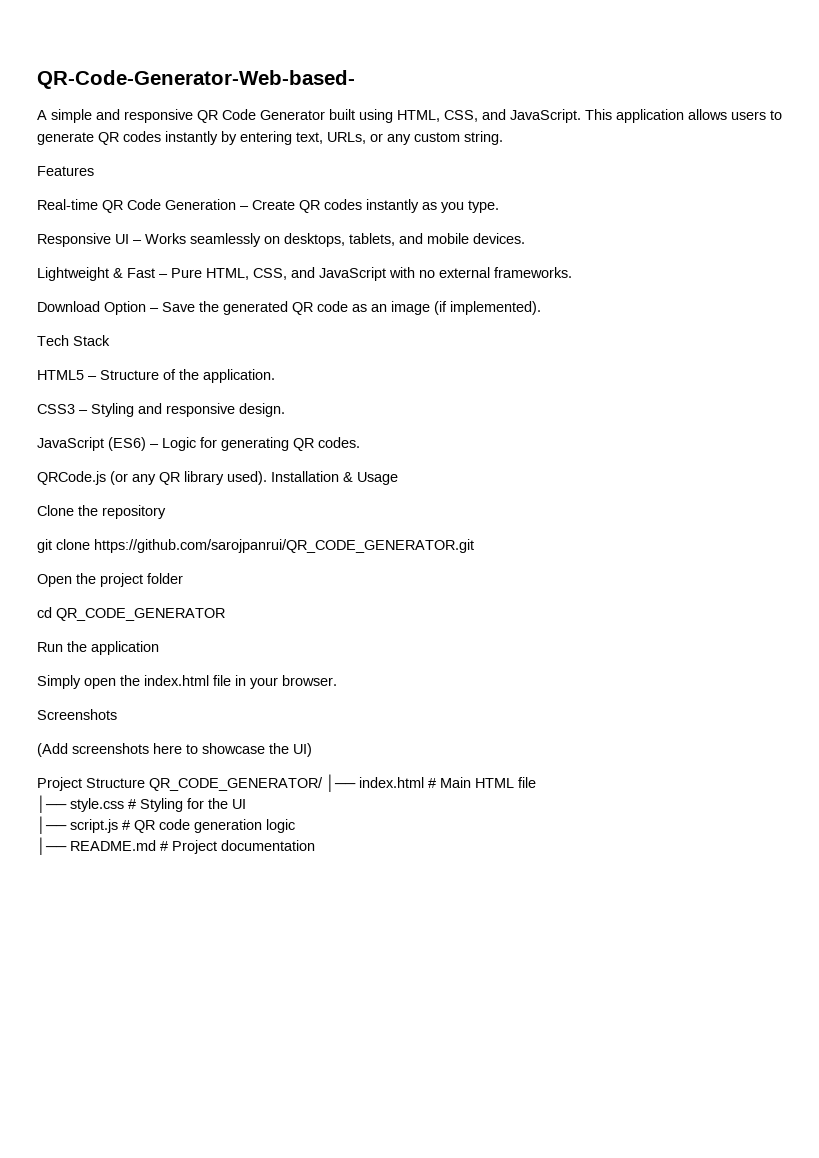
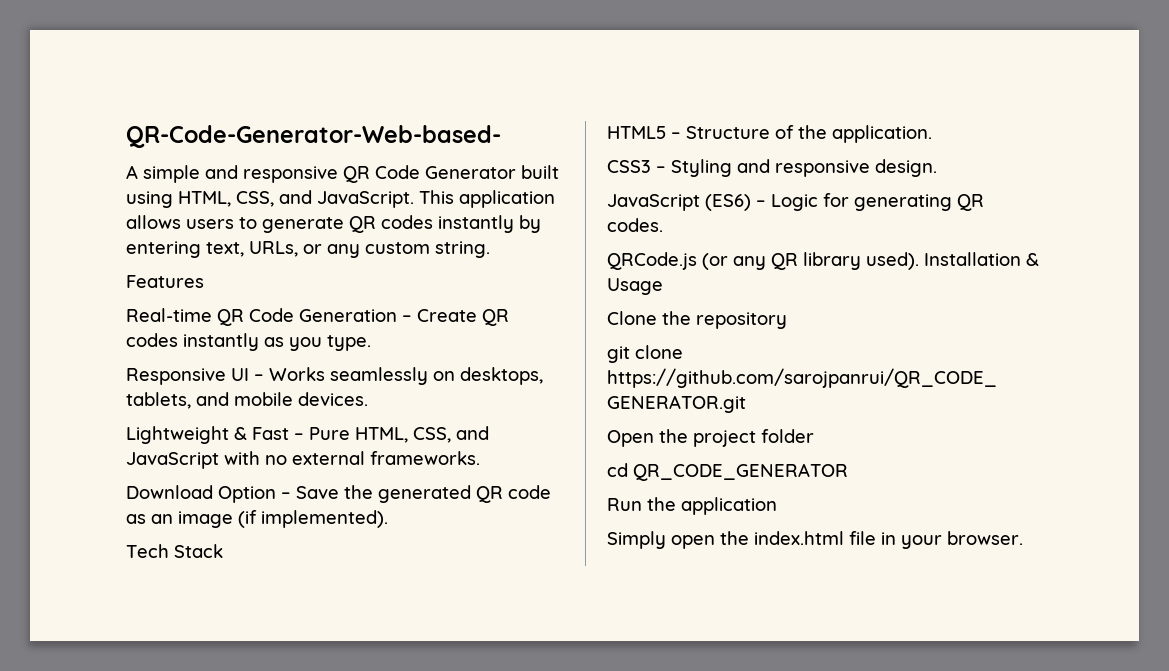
- Screenshots
- (Add screenshots here to showcase the UI)
- Project Structure QR_CODE_GENERATOR/ │── index.html # Main HTML file
- │── style.css # Styling for the UI
- │── script.js # QR code generation logic
- │── README.md # Project documentation

